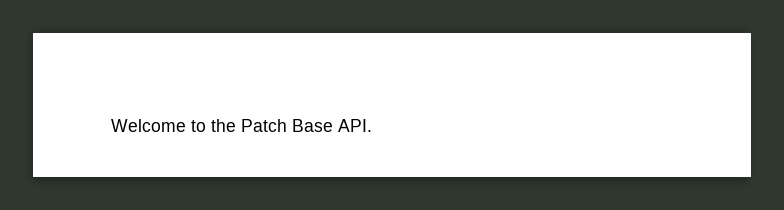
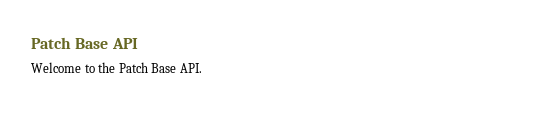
+ Patch Base API

